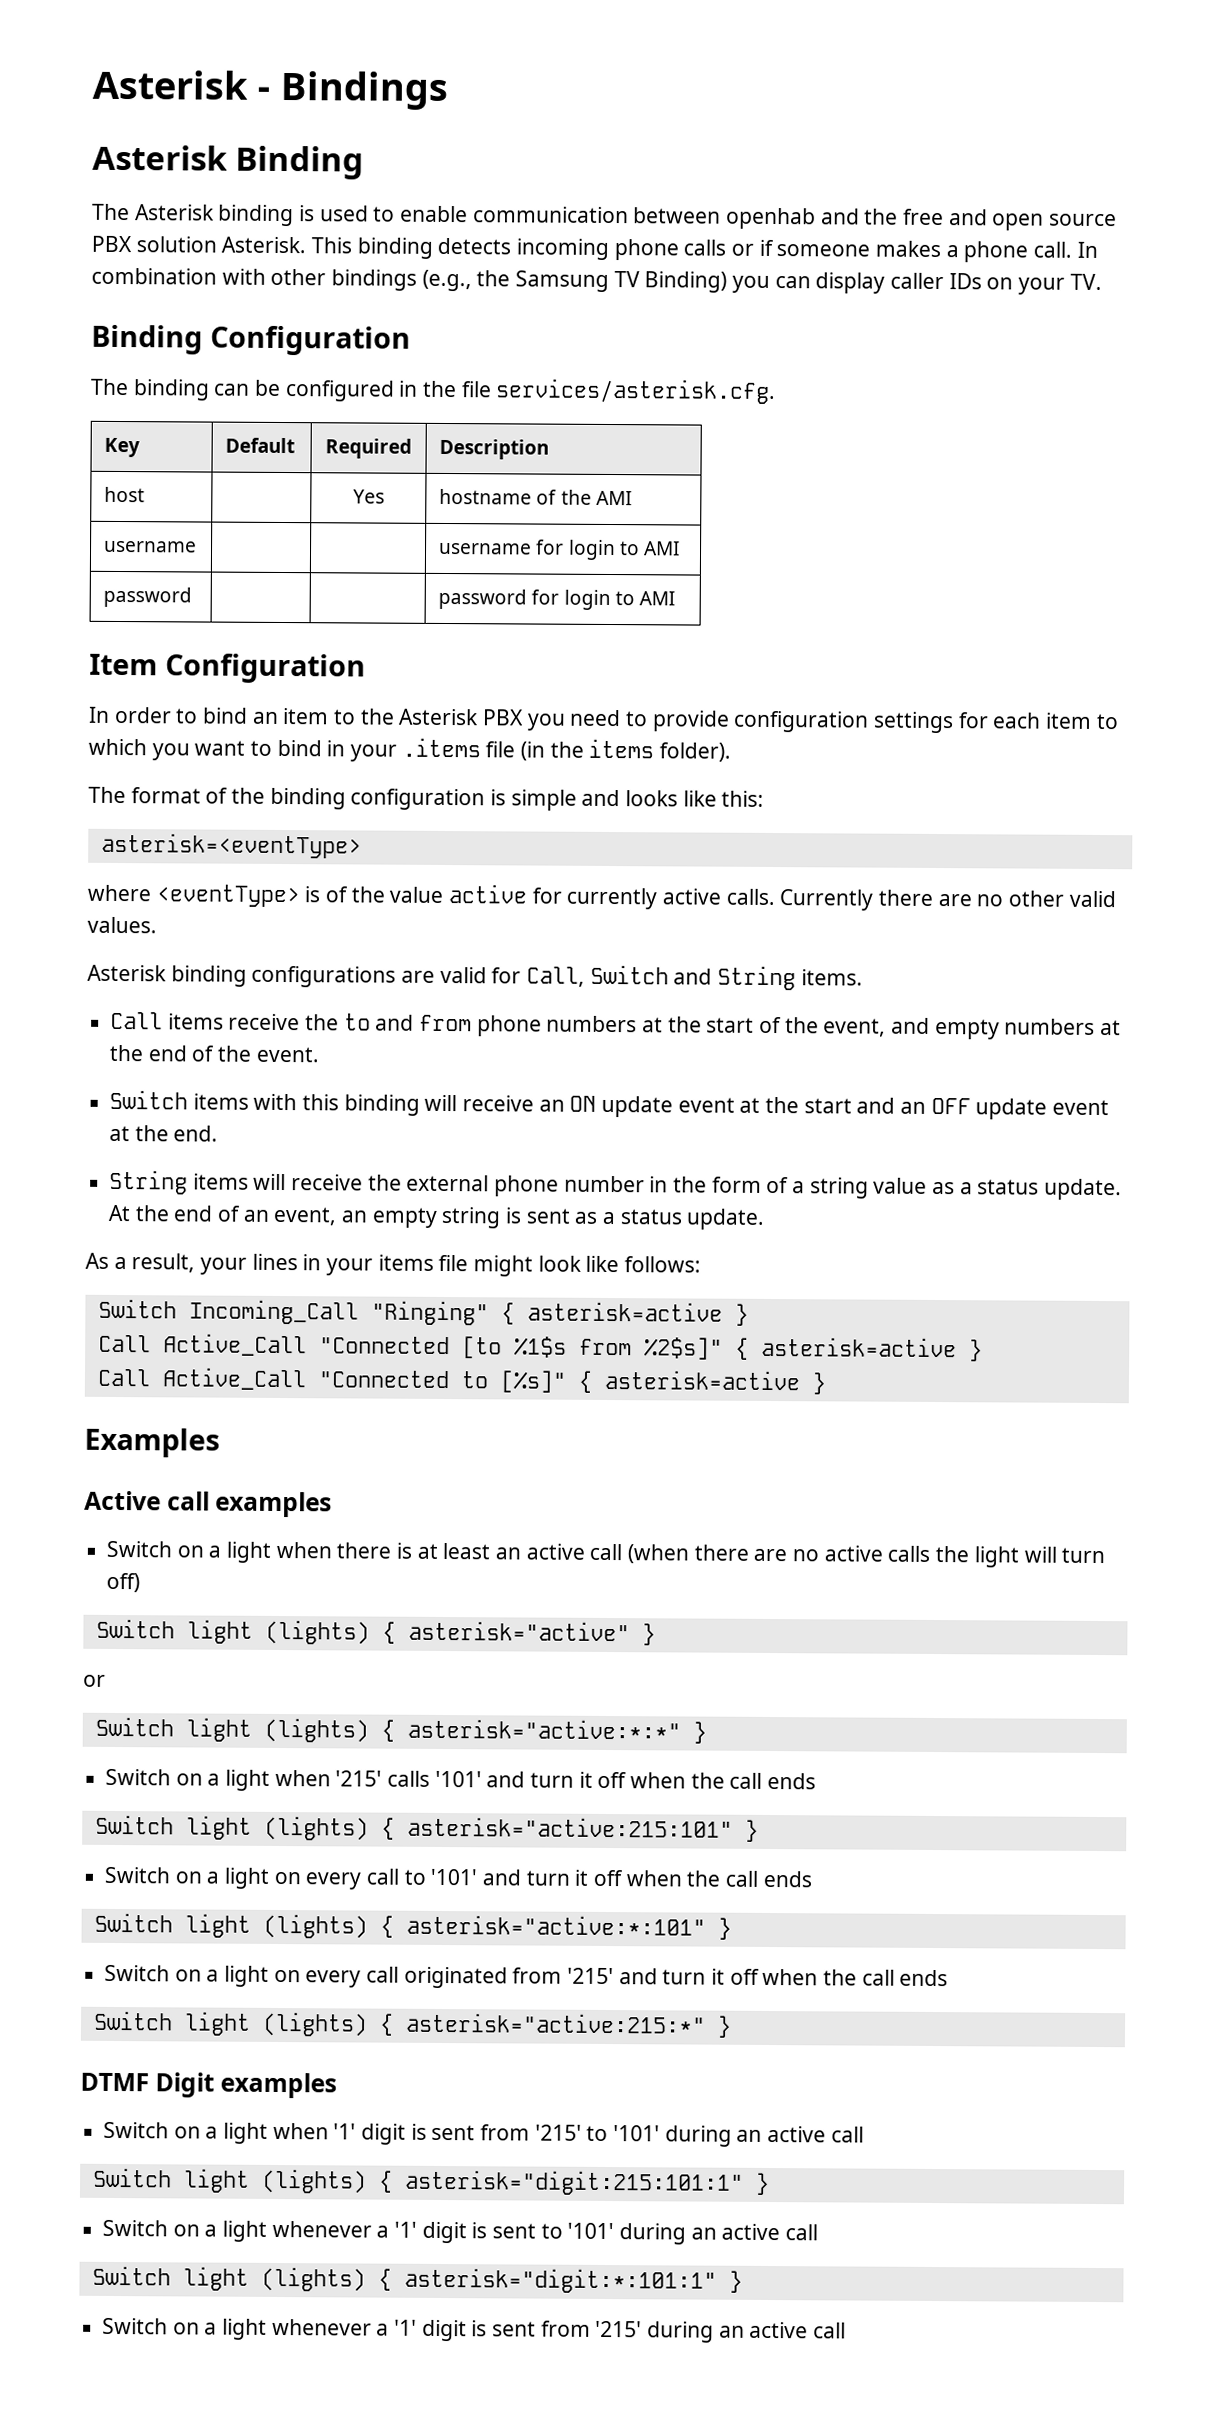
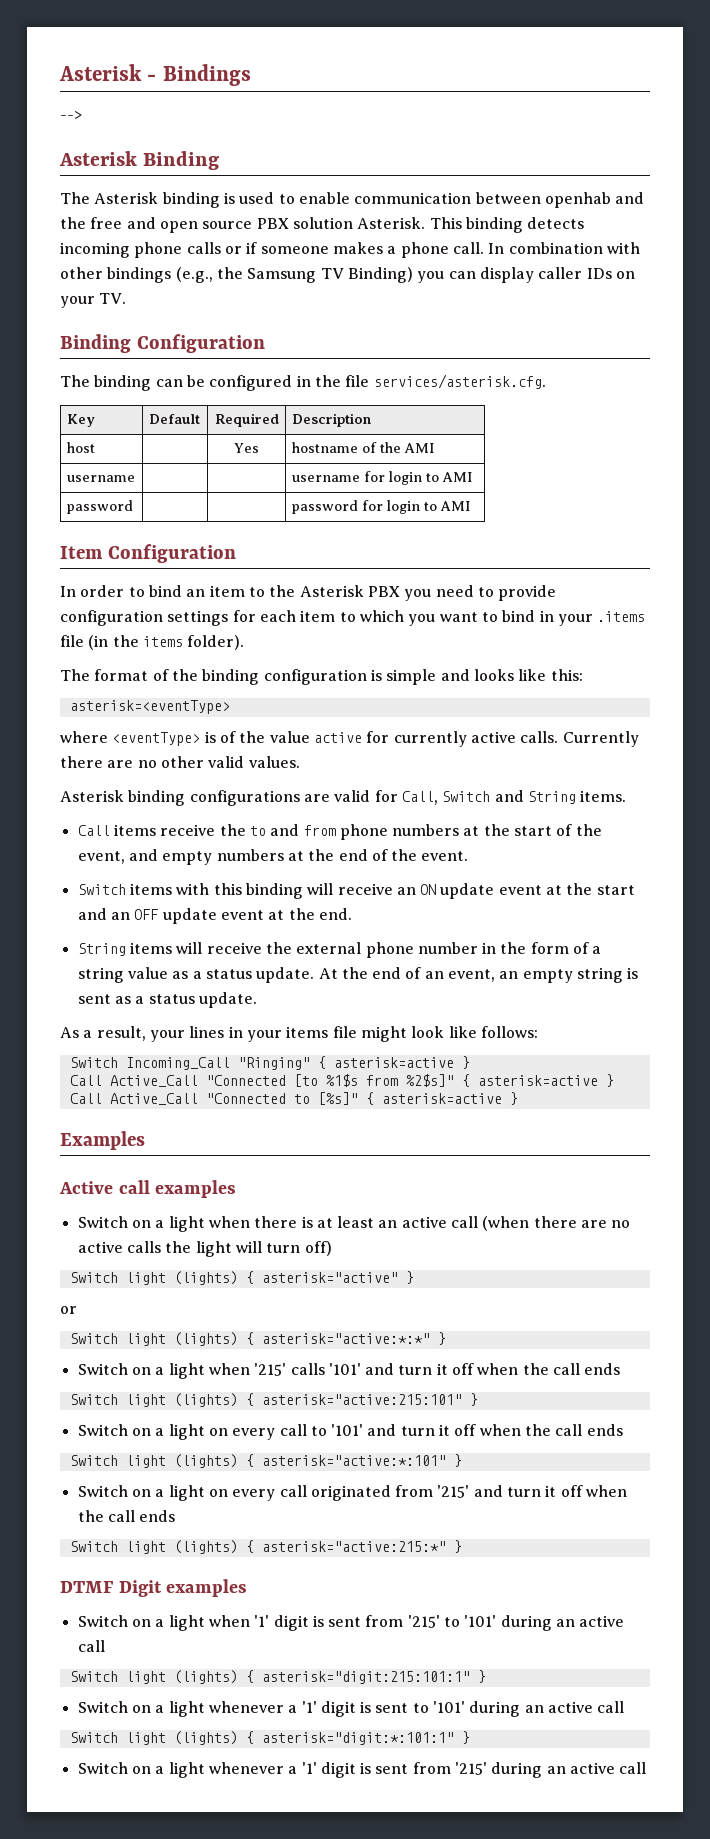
+ -->

